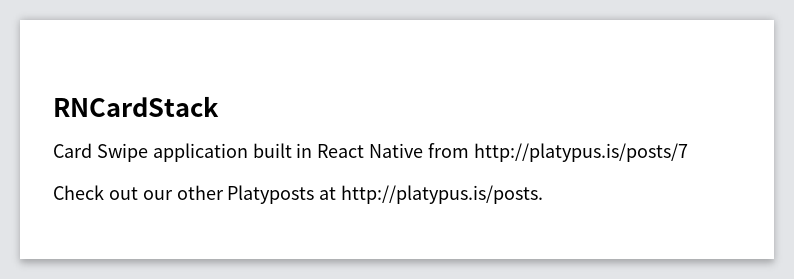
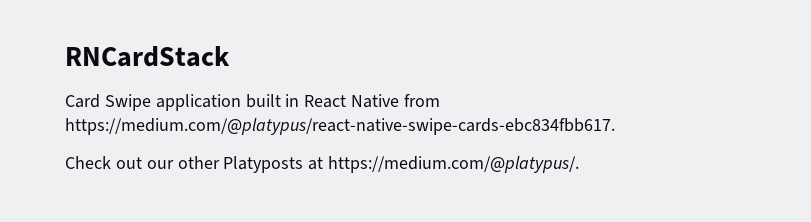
- Card Swipe application built in React Native from http://platypus.is/posts/7
+ Card Swipe application built in React Native from https://medium.com/@platypus/react-native-swipe-cards-ebc834fbb617.
- Check out our other Platyposts at http://platypus.is/posts.
+ Check out our other Platyposts at https://medium.com/@platypus/.

